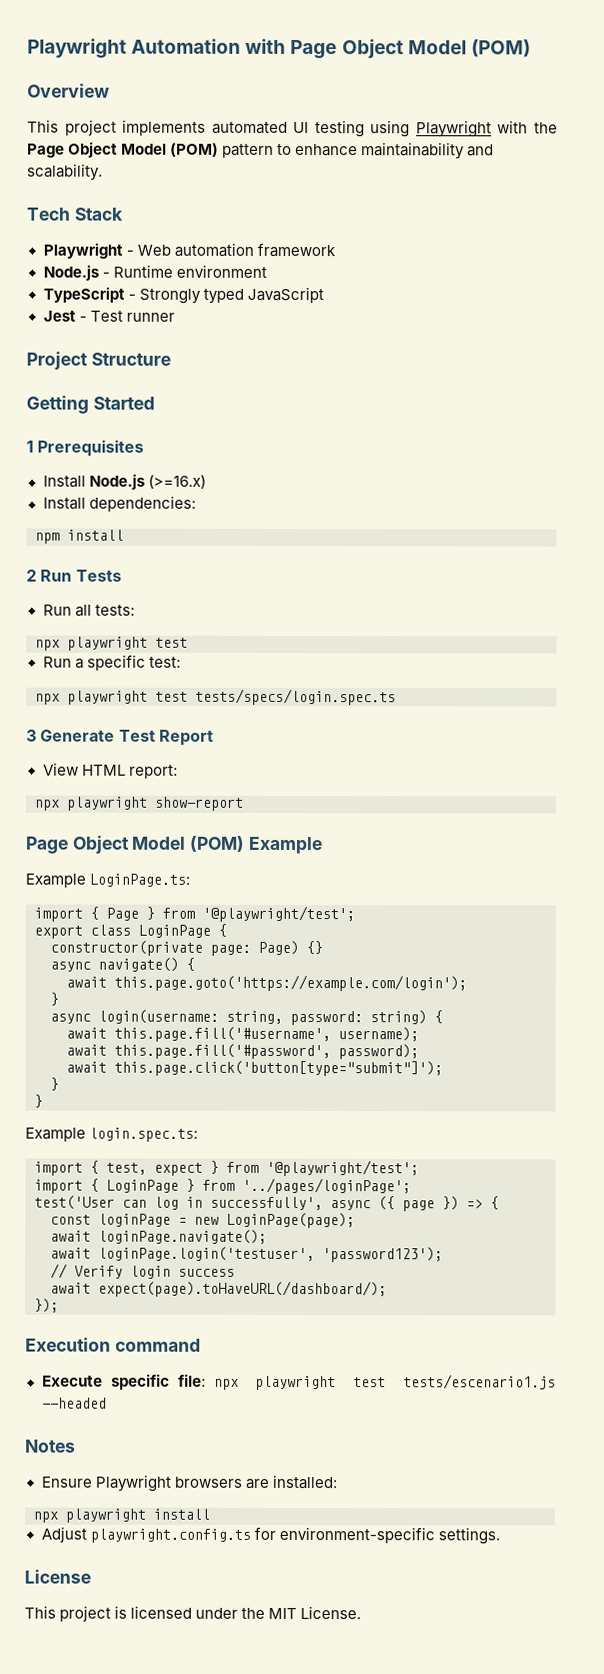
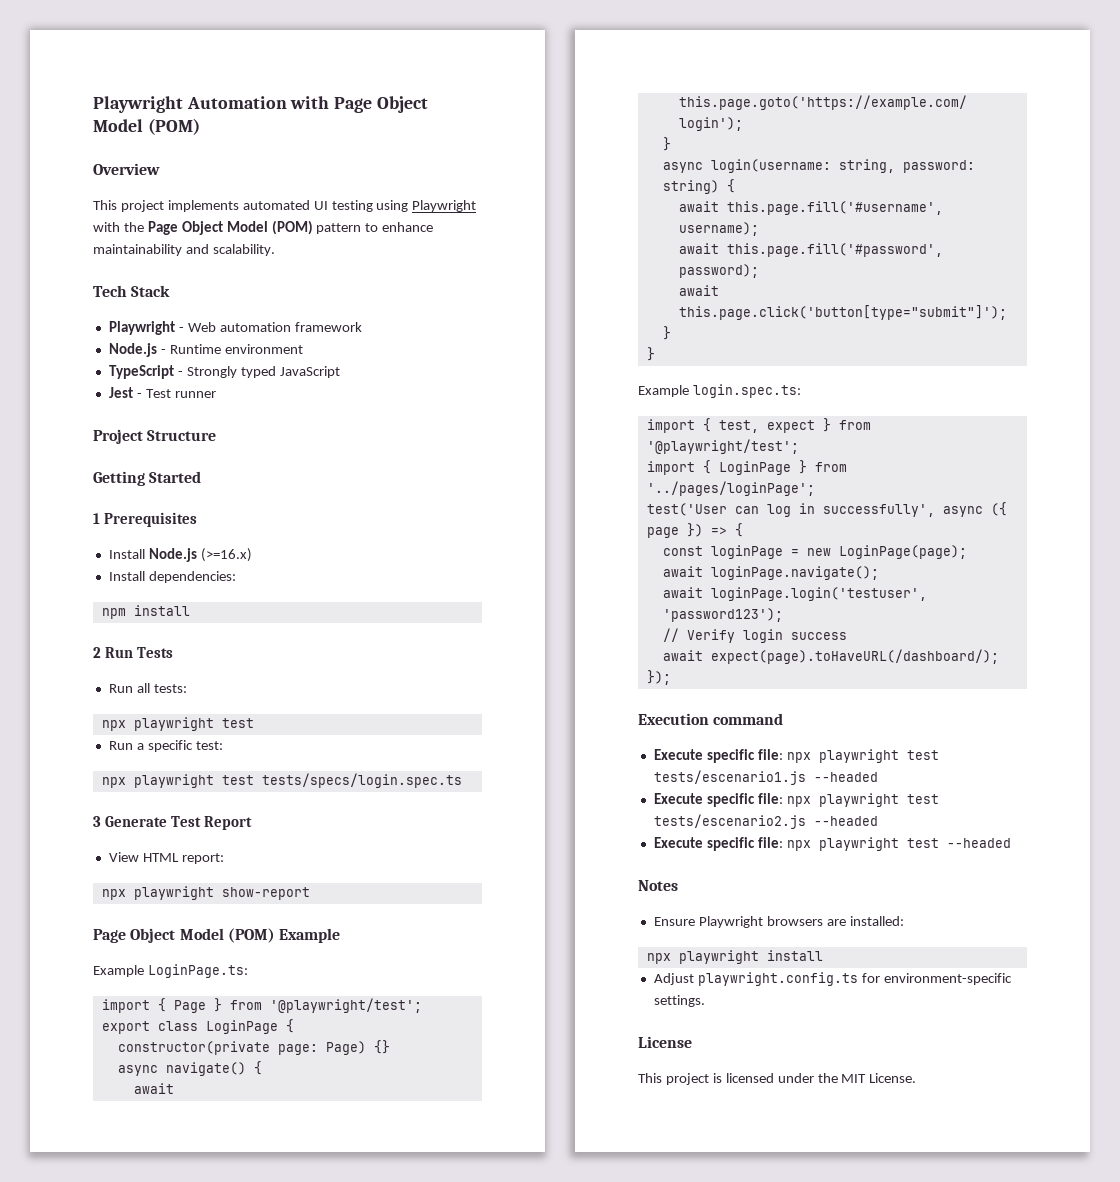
+ Execute specific file: npx playwright test tests/escenario2.js --headed
+ Execute specific file: npx playwright test --headed

